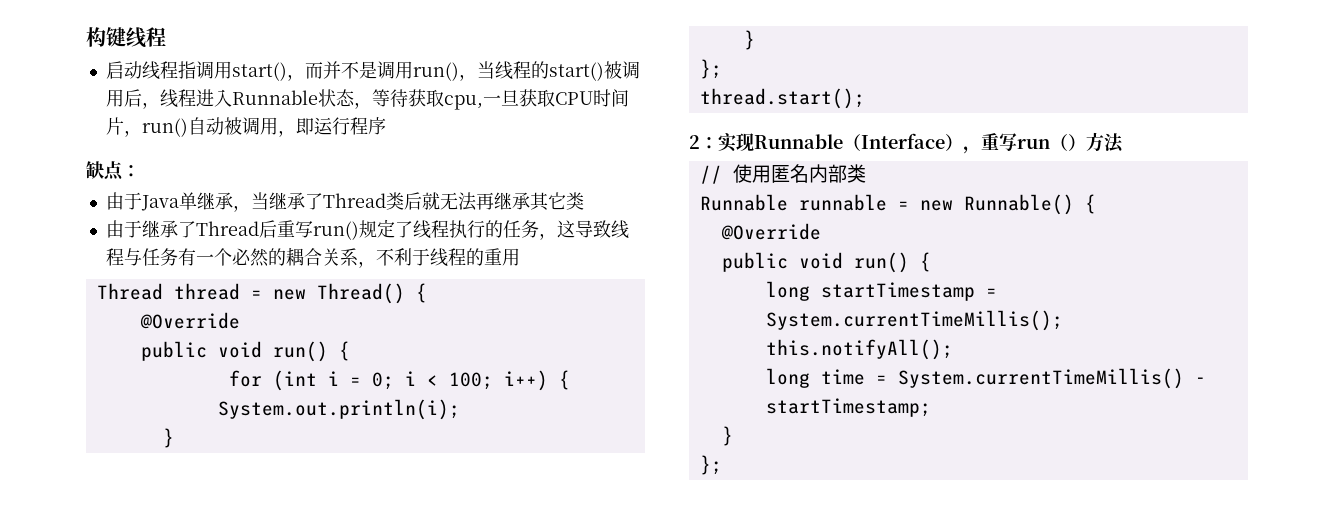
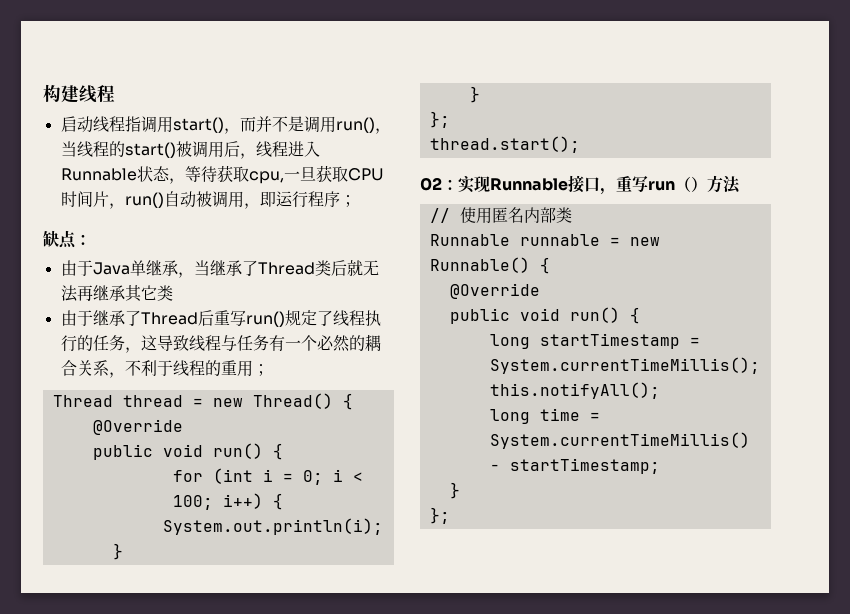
- 构键线程
+ 构建线程
- 启动线程指调用start()，而并不是调用run()，当线程的start()被调用后，线程进入Runnable状态，等待获取cpu,一旦获取CPU时间片，run()自动被调用，即运行程序
+ 启动线程指调用start()，而并不是调用run()，当线程的start()被调用后，线程进入Runnable状态，等待获取cpu,一旦获取CPU时间片，run()自动被调用，即运行程序；
- 由于继承了Thread后重写run()规定了线程执行的任务，这导致线程与任务有一个必然的耦合关系，不利于线程的重用
+ 由于继承了Thread后重写run()规定了线程执行的任务，这导致线程与任务有一个必然的耦合关系，不利于线程的重用；
- 2：实现Runnable（Interface），重写run（）方法
+ 02：实现Runnable接口，重写run（）方法

